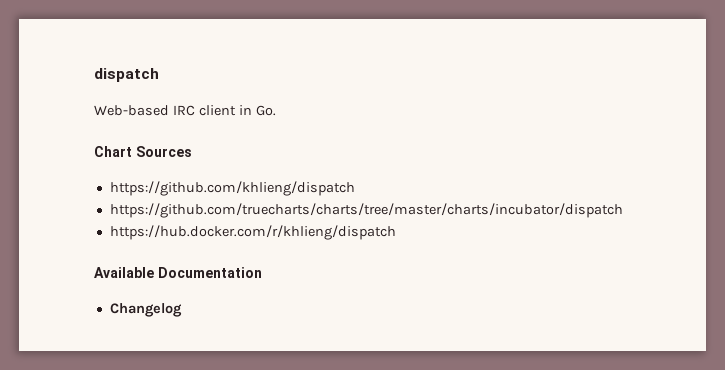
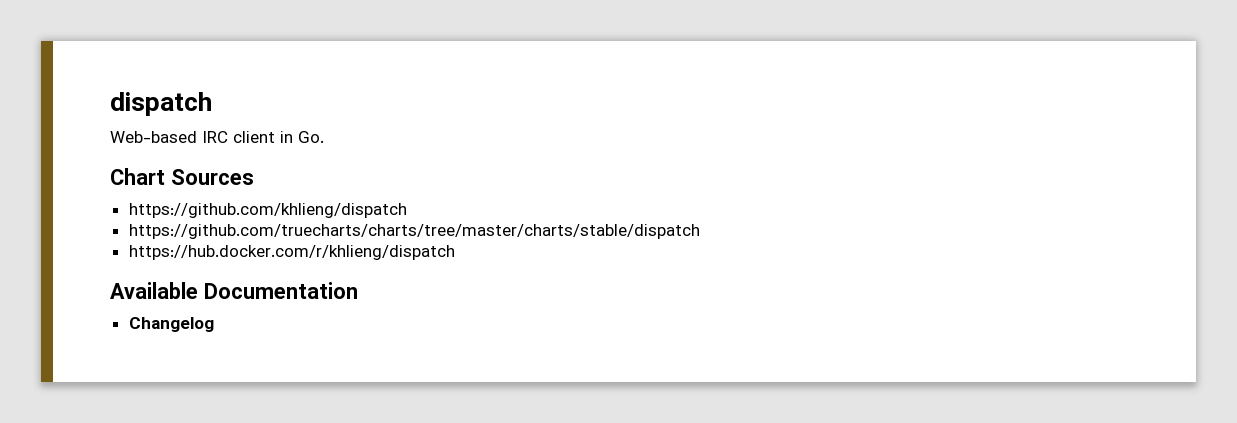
- https://github.com/truecharts/charts/tree/master/charts/incubator/dispatch
+ https://github.com/truecharts/charts/tree/master/charts/stable/dispatch

